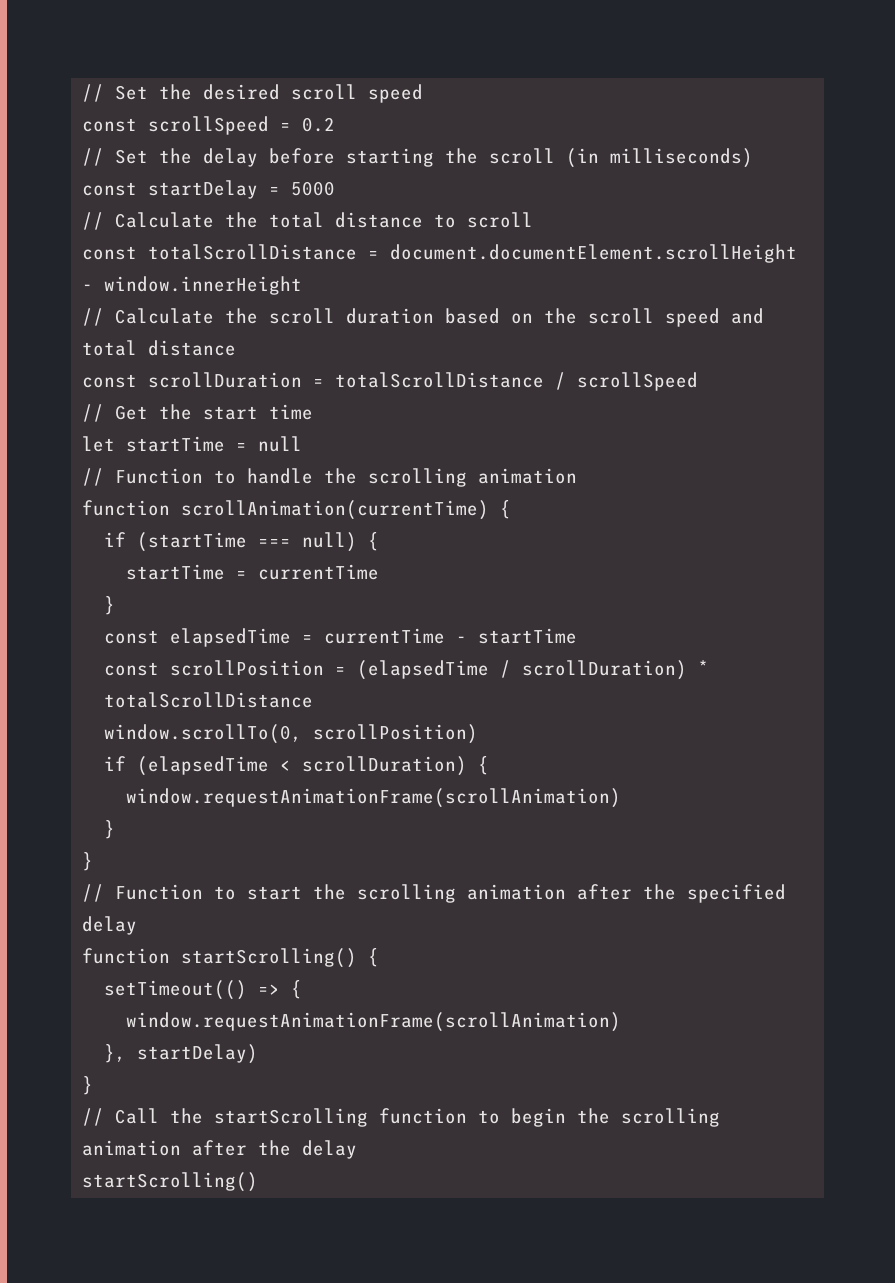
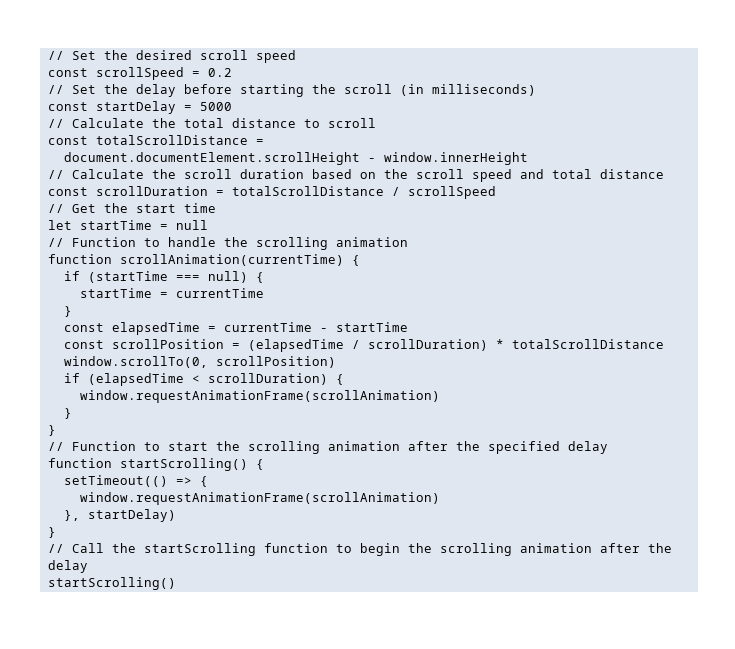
- const totalScrollDistance = document.documentElement.scrollHeight - window.innerHeight
+ const totalScrollDistance =
+ document.documentElement.scrollHeight - window.innerHeight

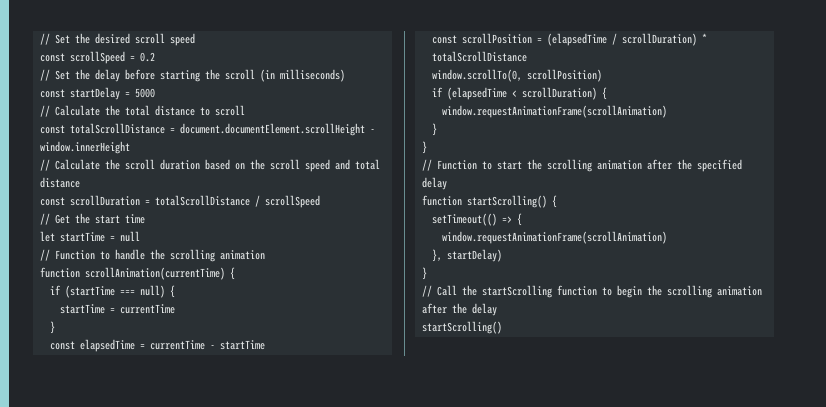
- const totalScrollDistance =
- document.documentElement.scrollHeight - window.innerHeight
+ const totalScrollDistance = document.documentElement.scrollHeight - window.innerHeight

